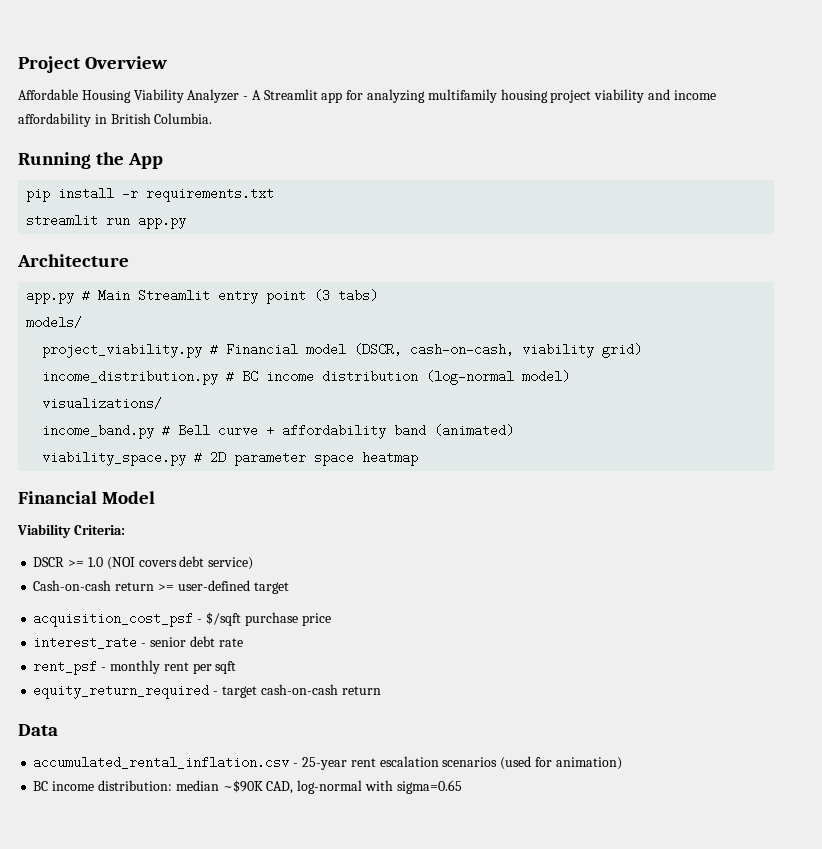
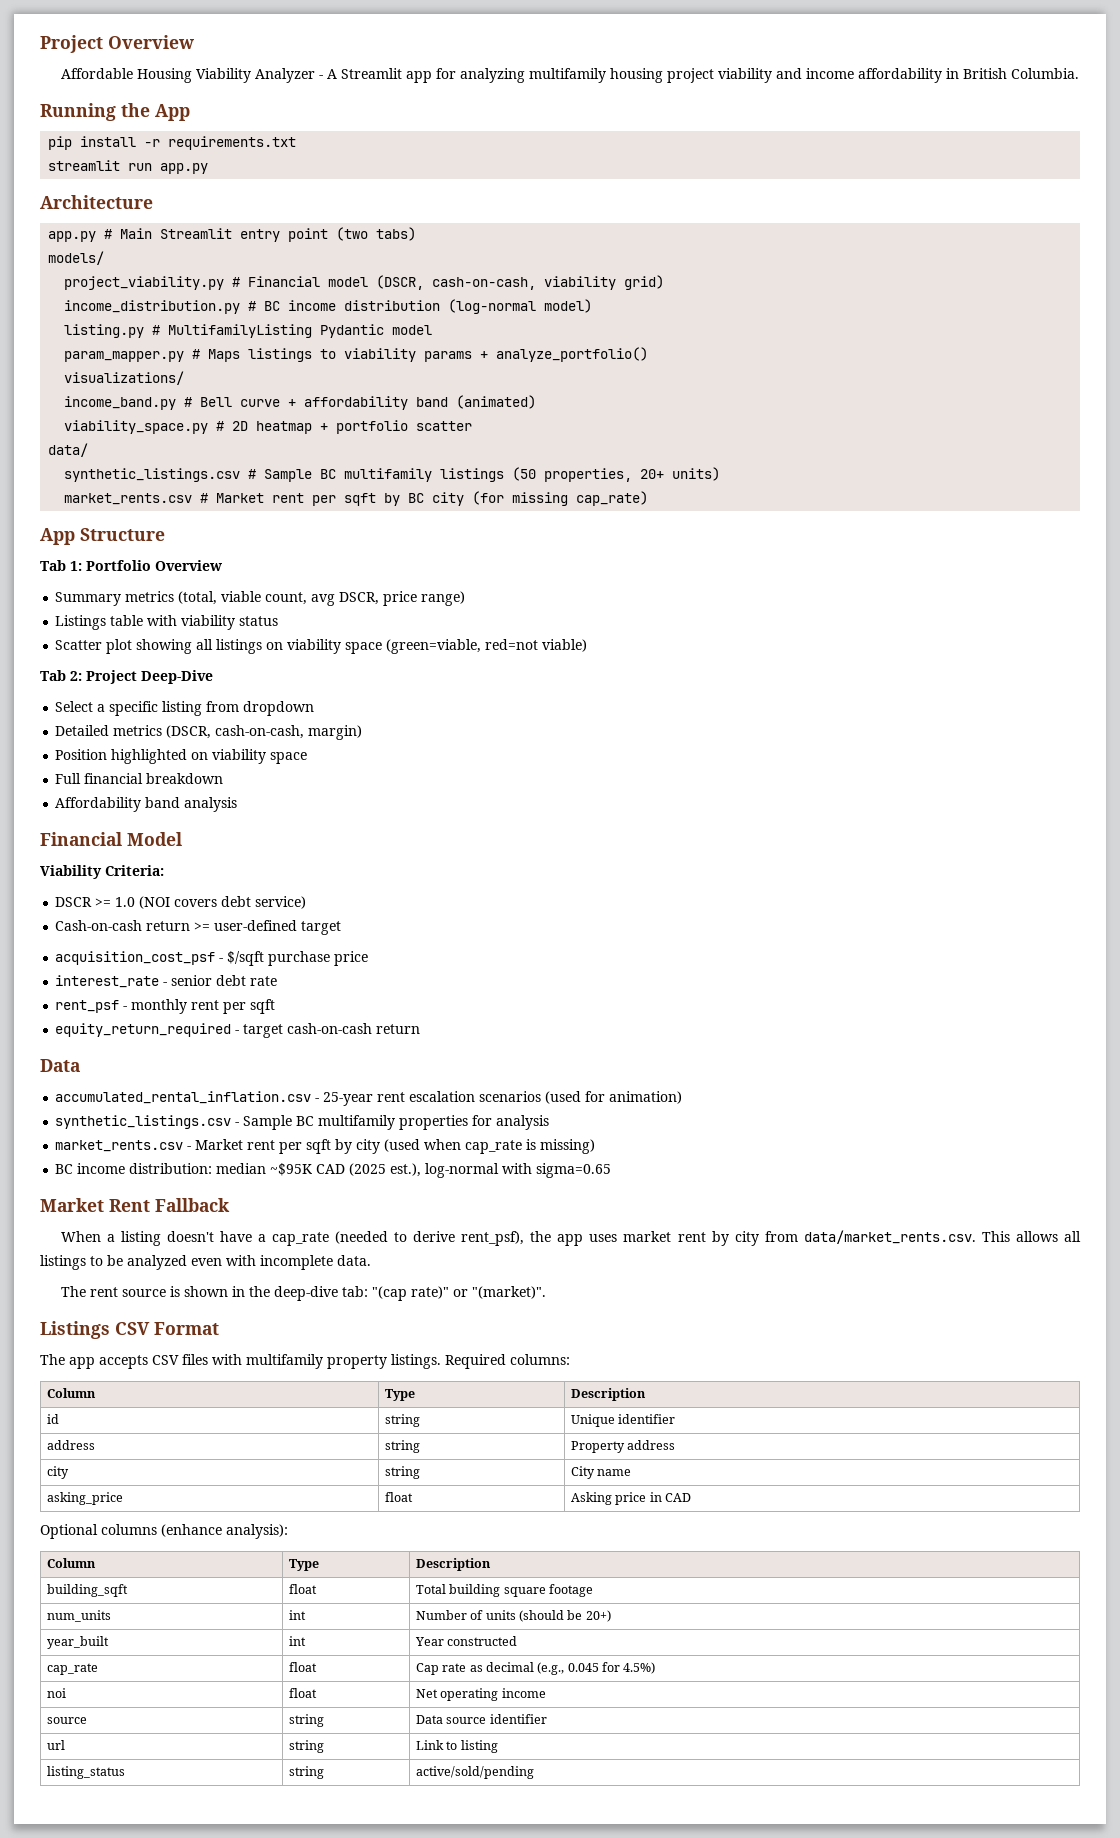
- app.py # Main Streamlit entry point (3 tabs)
+ app.py # Main Streamlit entry point (two tabs)
+ listing.py # MultifamilyListing Pydantic model
+ param_mapper.py # Maps listings to viability params + analyze_portfolio()
- viability_space.py # 2D parameter space heatmap
+ viability_space.py # 2D heatmap + portfolio scatter
+ data/
+ synthetic_listings.csv # Sample BC multifamily listings (50 properties, 20+ units)
+ market_rents.csv # Market rent per sqft by BC city (for missing cap_rate)
+ App Structure
+ Tab 1: Portfolio Overview
+ Summary metrics (total, viable count, avg DSCR, price range)
+ Listings table with viability status
+ Scatter plot showing all listings on viability space (green=viable, red=not viable)
+ Tab 2: Project Deep-Dive
+ Select a specific listing from dropdown
+ Detailed metrics (DSCR, cash-on-cash, margin)
+ Position highlighted on viability space
+ Full financial breakdown
+ Affordability band analysis
+ synthetic_listings.csv - Sample BC multifamily properties for analysis
+ market_rents.csv - Market rent per sqft by city (used when cap_rate is missing)
- BC income distribution: median ~$90K CAD, log-normal with sigma=0.65
+ BC income distribution: median ~$95K CAD (2025 est.), log-normal with sigma=0.65
+ Market Rent Fallback
+ When a listing doesn't have a cap_rate (needed to derive rent_psf), the app uses market rent by city from data/market_rents.csv. This allows all listings to be analyzed even with incomplete data.
+ The rent source is shown in the deep-dive tab: "(cap rate)" or "(market)".
+ Listings CSV Format
+ The app accepts CSV files with multifamily property listings. Required columns:
+ Column | Type | Description
+ id | string | Unique identifier
+ address | string | Property address
+ city | string | City name
+ asking_price | float | Asking price in CAD
+ Optional columns (enhance analysis):
+ Column | Type | Description
+ building_sqft | float | Total building square footage
+ num_units | int | Number of units (should be 20+)
+ year_built | int | Year constructed
+ cap_rate | float | Cap rate as decimal (e.g., 0.045 for 4.5%)
+ noi | float | Net operating income
+ source | string | Data source identifier
+ url | string | Link to listing
+ listing_status | string | active/sold/pending

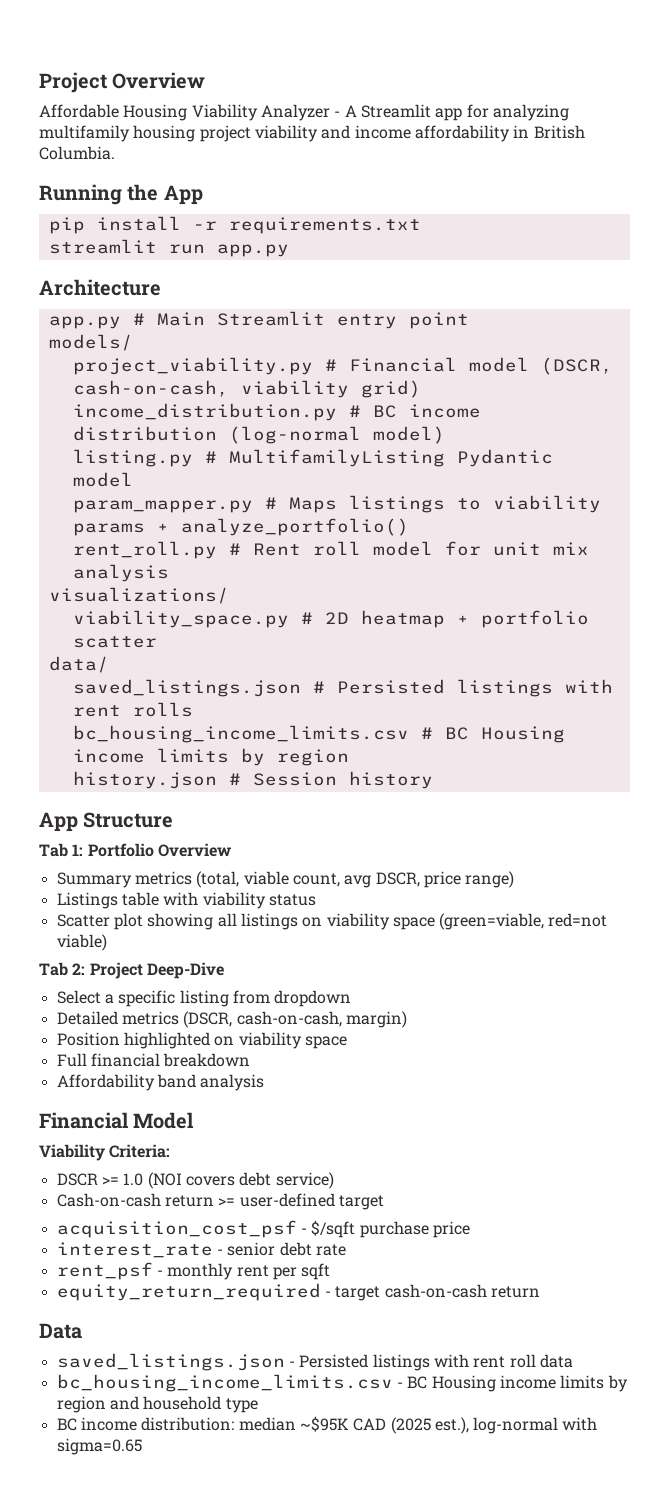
- app.py # Main Streamlit entry point (two tabs)
+ app.py # Main Streamlit entry point
+ rent_roll.py # Rent roll model for unit mix analysis
  visualizations/
- income_band.py # Bell curve + affordability band (animated)
- synthetic_listings.csv # Sample BC multifamily listings (50 properties, 20+ units)
- market_rents.csv # Market rent per sqft by BC city (for missing cap_rate)
+ saved_listings.json # Persisted listings with rent rolls
+ bc_housing_income_limits.csv # BC Housing income limits by region
+ history.json # Session history
- accumulated_rental_inflation.csv - 25-year rent escalation scenarios (used for animation)
- synthetic_listings.csv - Sample BC multifamily properties for analysis
- market_rents.csv - Market rent per sqft by city (used when cap_rate is missing)
+ saved_listings.json - Persisted listings with rent roll data
+ bc_housing_income_limits.csv - BC Housing income limits by region and household type
- Market Rent Fallback
- When a listing doesn't have a cap_rate (needed to derive rent_psf), the app uses market rent by city from data/market_rents.csv. This allows all listings to be analyzed even with incomplete data.
- The rent source is shown in the deep-dive tab: "(cap rate)" or "(market)".
- Listings CSV Format
- The app accepts CSV files with multifamily property listings. Required columns:
- Column | Type | Description
- id | string | Unique identifier
- address | string | Property address
- city | string | City name
- asking_price | float | Asking price in CAD
- Optional columns (enhance analysis):
- Column | Type | Description
- building_sqft | float | Total building square footage
- num_units | int | Number of units (should be 20+)
- year_built | int | Year constructed
- cap_rate | float | Cap rate as decimal (e.g., 0.045 for 4.5%)
- noi | float | Net operating income
- source | string | Data source identifier
- url | string | Link to listing
- listing_status | string | active/sold/pending

